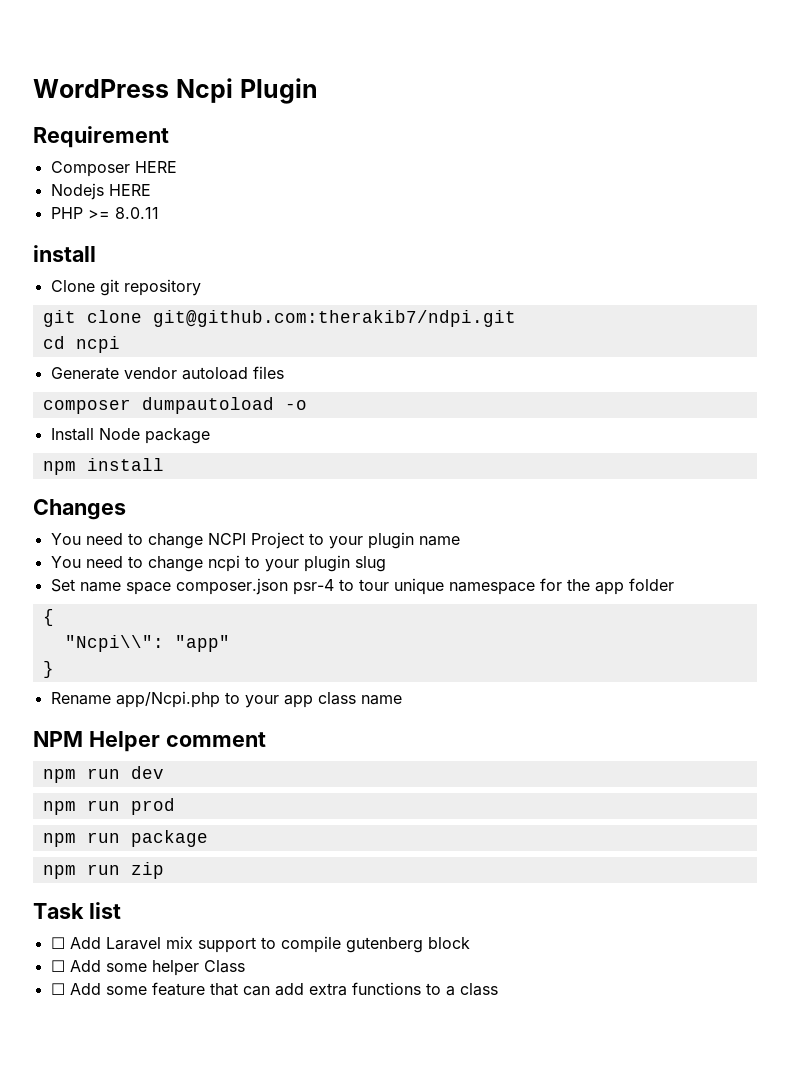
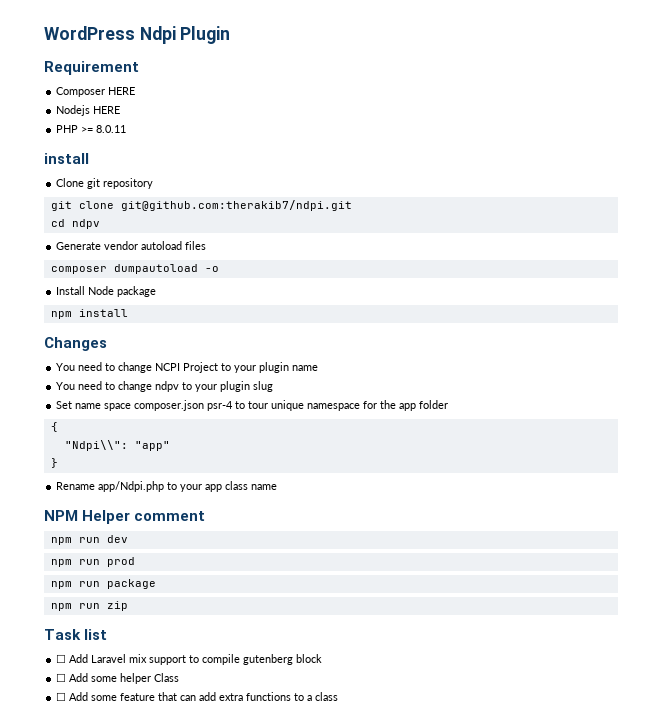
- WordPress Ncpi Plugin
+ WordPress Ndpi Plugin
- cd ncpi
+ cd ndpv
- You need to change ncpi to your plugin slug
+ You need to change ndpv to your plugin slug
- "Ncpi\\": "app"
+ "Ndpi\\": "app"
- Rename app/Ncpi.php to your app class name
+ Rename app/Ndpi.php to your app class name

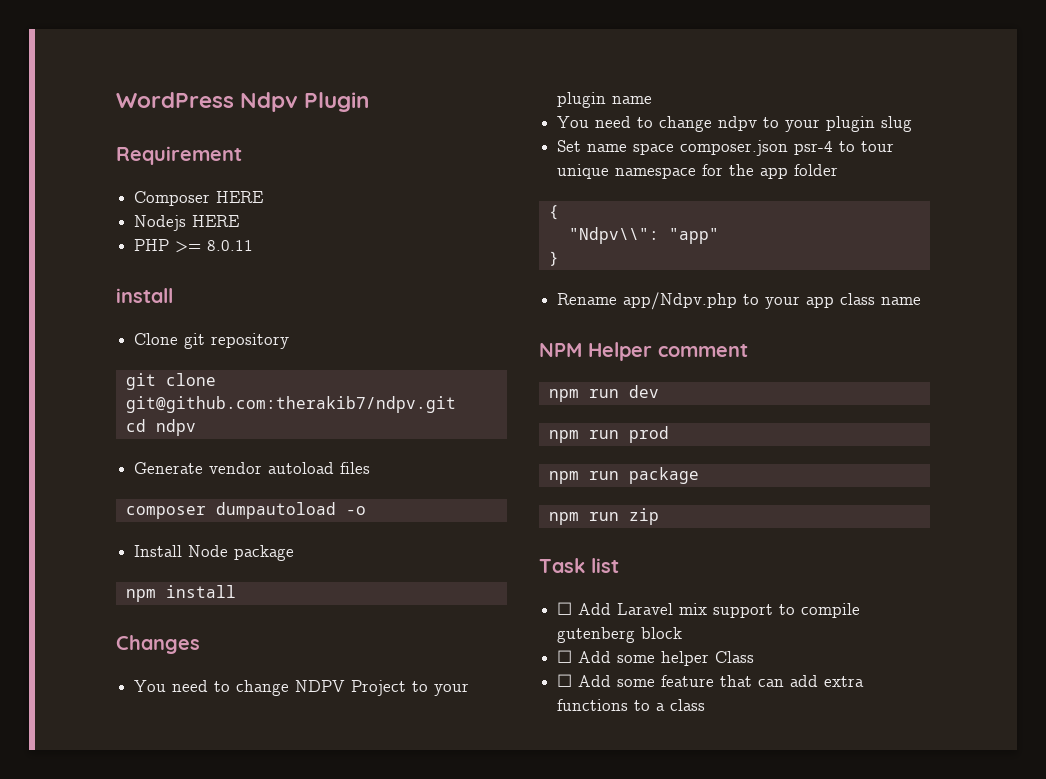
- WordPress Ndpi Plugin
+ WordPress Ndpv Plugin
- git clone git@github.com:therakib7/ndpi.git
+ git clone git@github.com:therakib7/ndpv.git
- You need to change NCPI Project to your plugin name
+ You need to change NDPV Project to your plugin name
- "Ndpi\\": "app"
+ "Ndpv\\": "app"
- Rename app/Ndpi.php to your app class name
+ Rename app/Ndpv.php to your app class name

